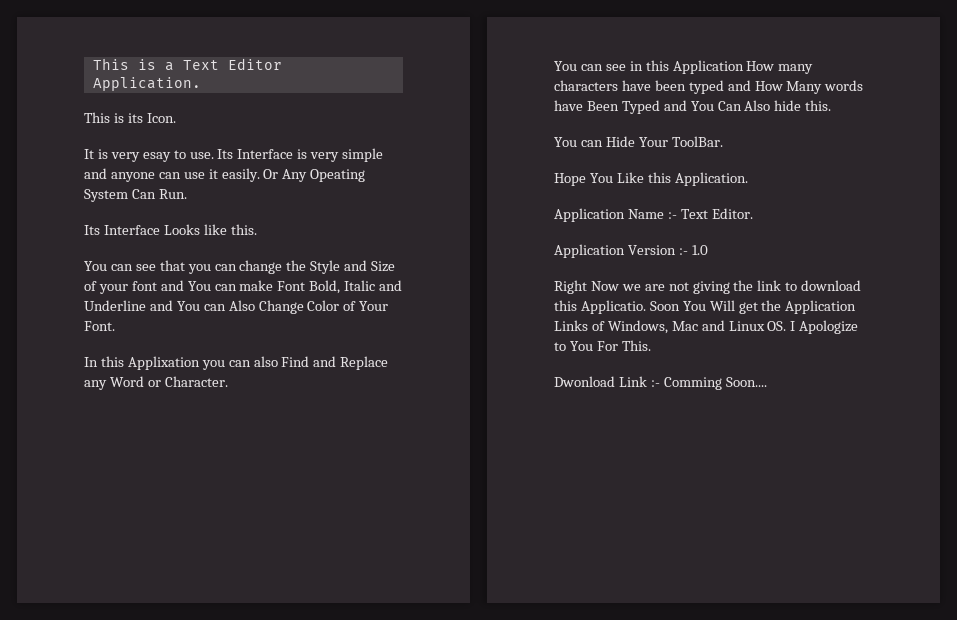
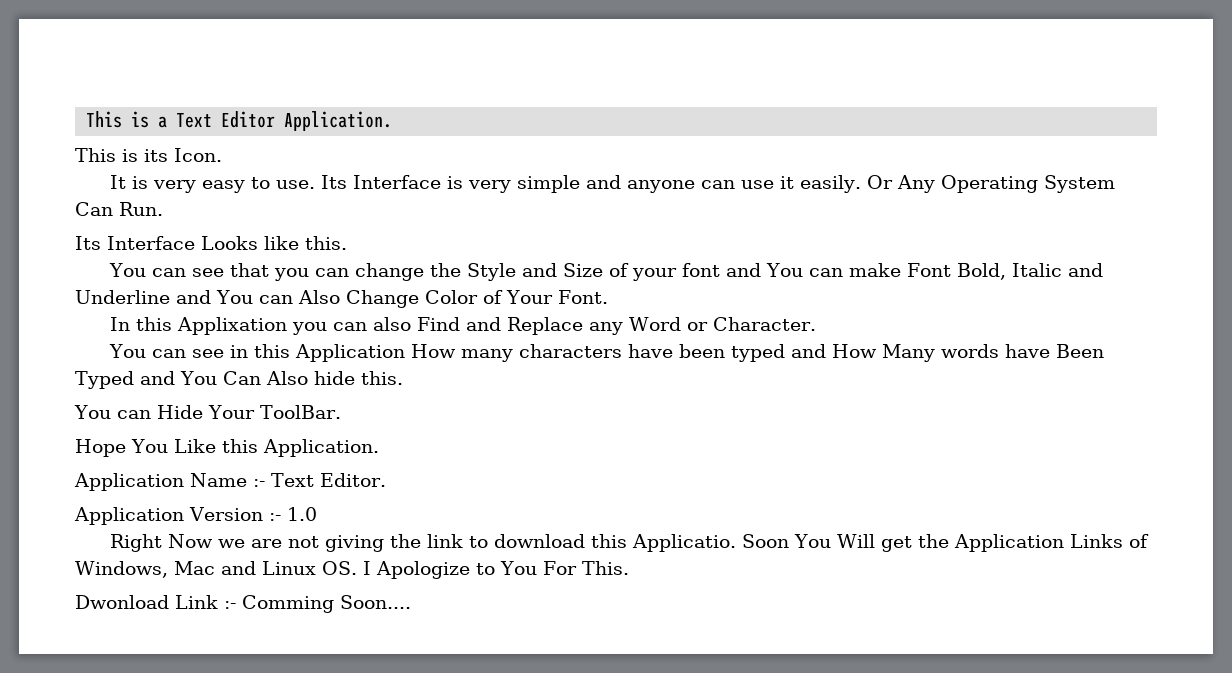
- It is very esay to use.
+ It is very easy to use.
- Or Any Opeating System Can Run.
+ Or Any Operating System Can Run.

